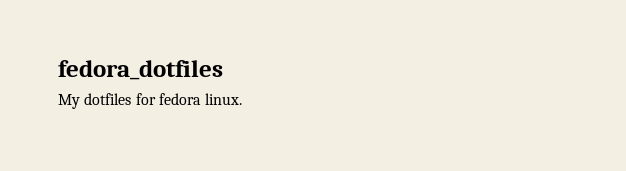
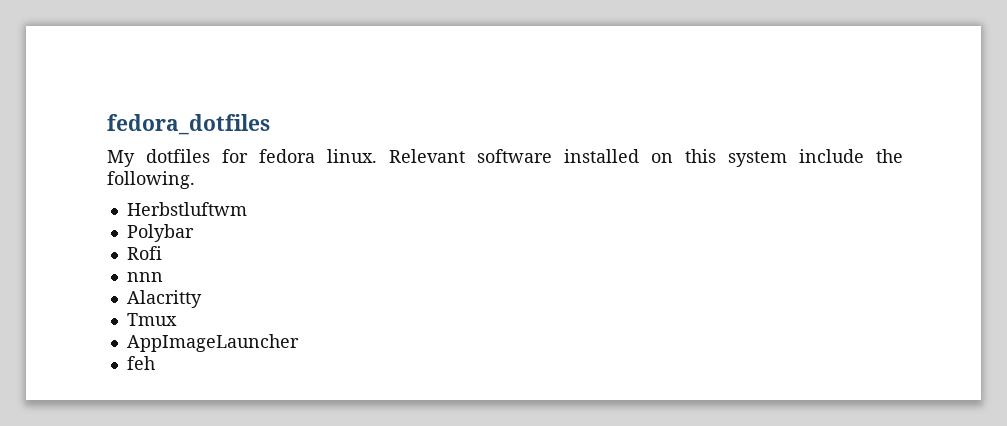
+ Relevant software installed on this system include the following.
+ Herbstluftwm
+ Polybar
+ Rofi
+ nnn
+ Alacritty
+ Tmux
+ AppImageLauncher
+ feh

